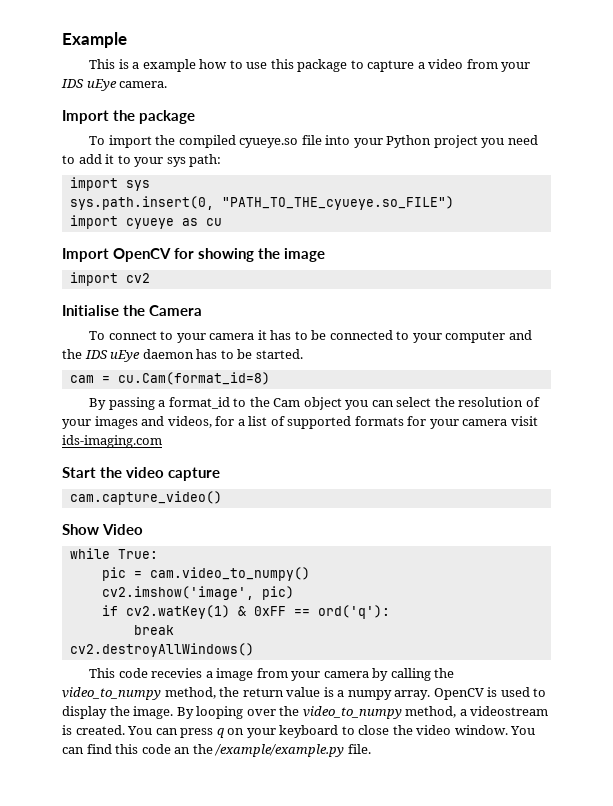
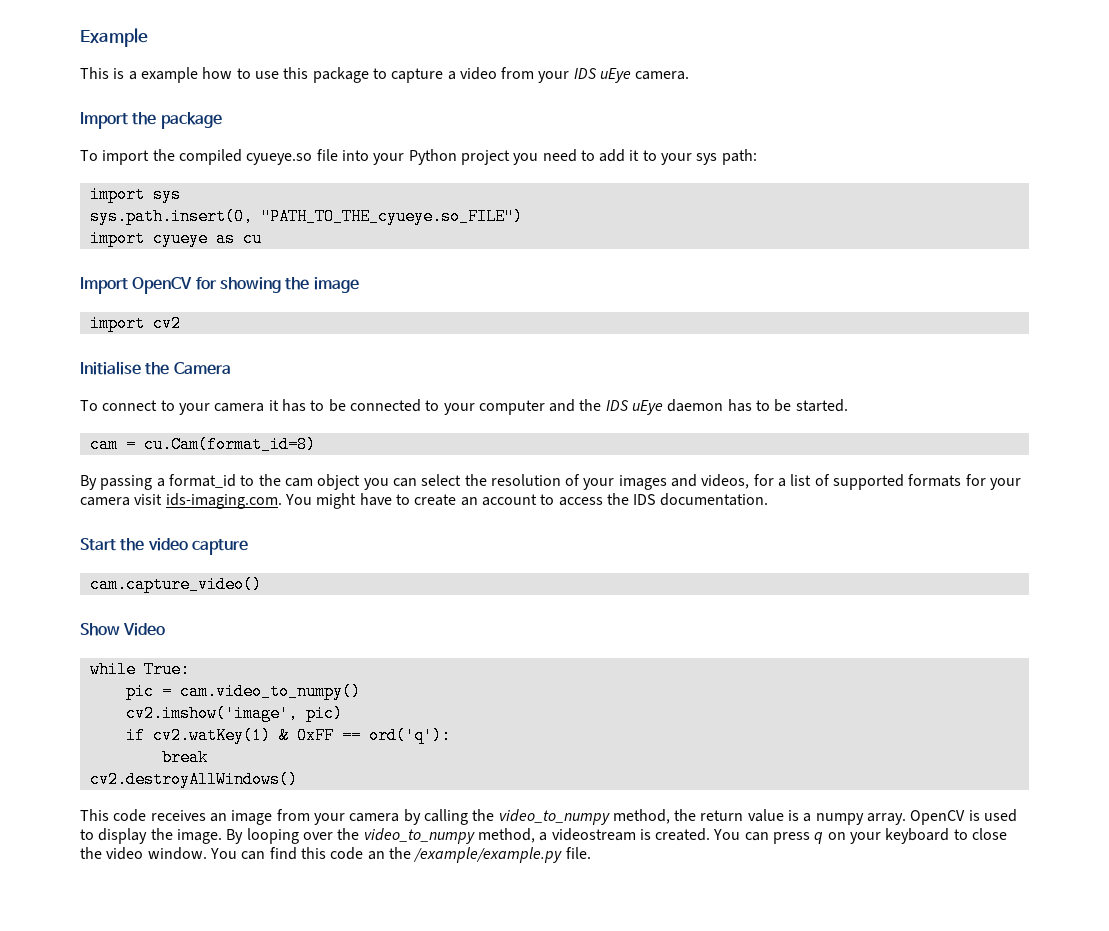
- By passing a format_id to the Cam object you can select the resolution of your images and videos, for a list of supported formats for your camera visit ids-imaging.com
+ By passing a format_id to the cam object you can select the resolution of your images and videos, for a list of supported formats for your camera visit ids-imaging.com. You might have to create an account to access the IDS documentation.
- This code recevies a image from your camera by calling the video_to_numpy method, the return value is a numpy array.
+ This code receives an image from your camera by calling the video_to_numpy method, the return value is a numpy array.

